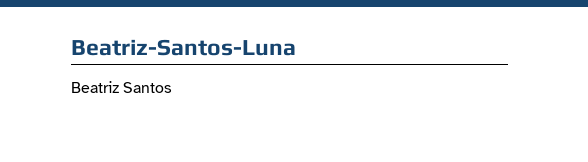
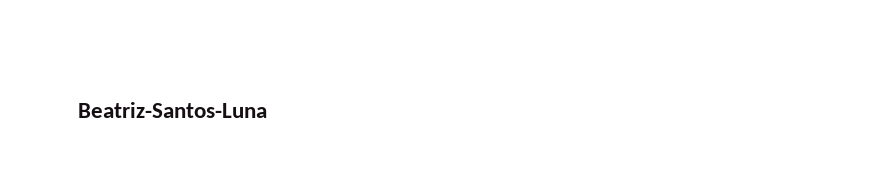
- Beatriz Santos

